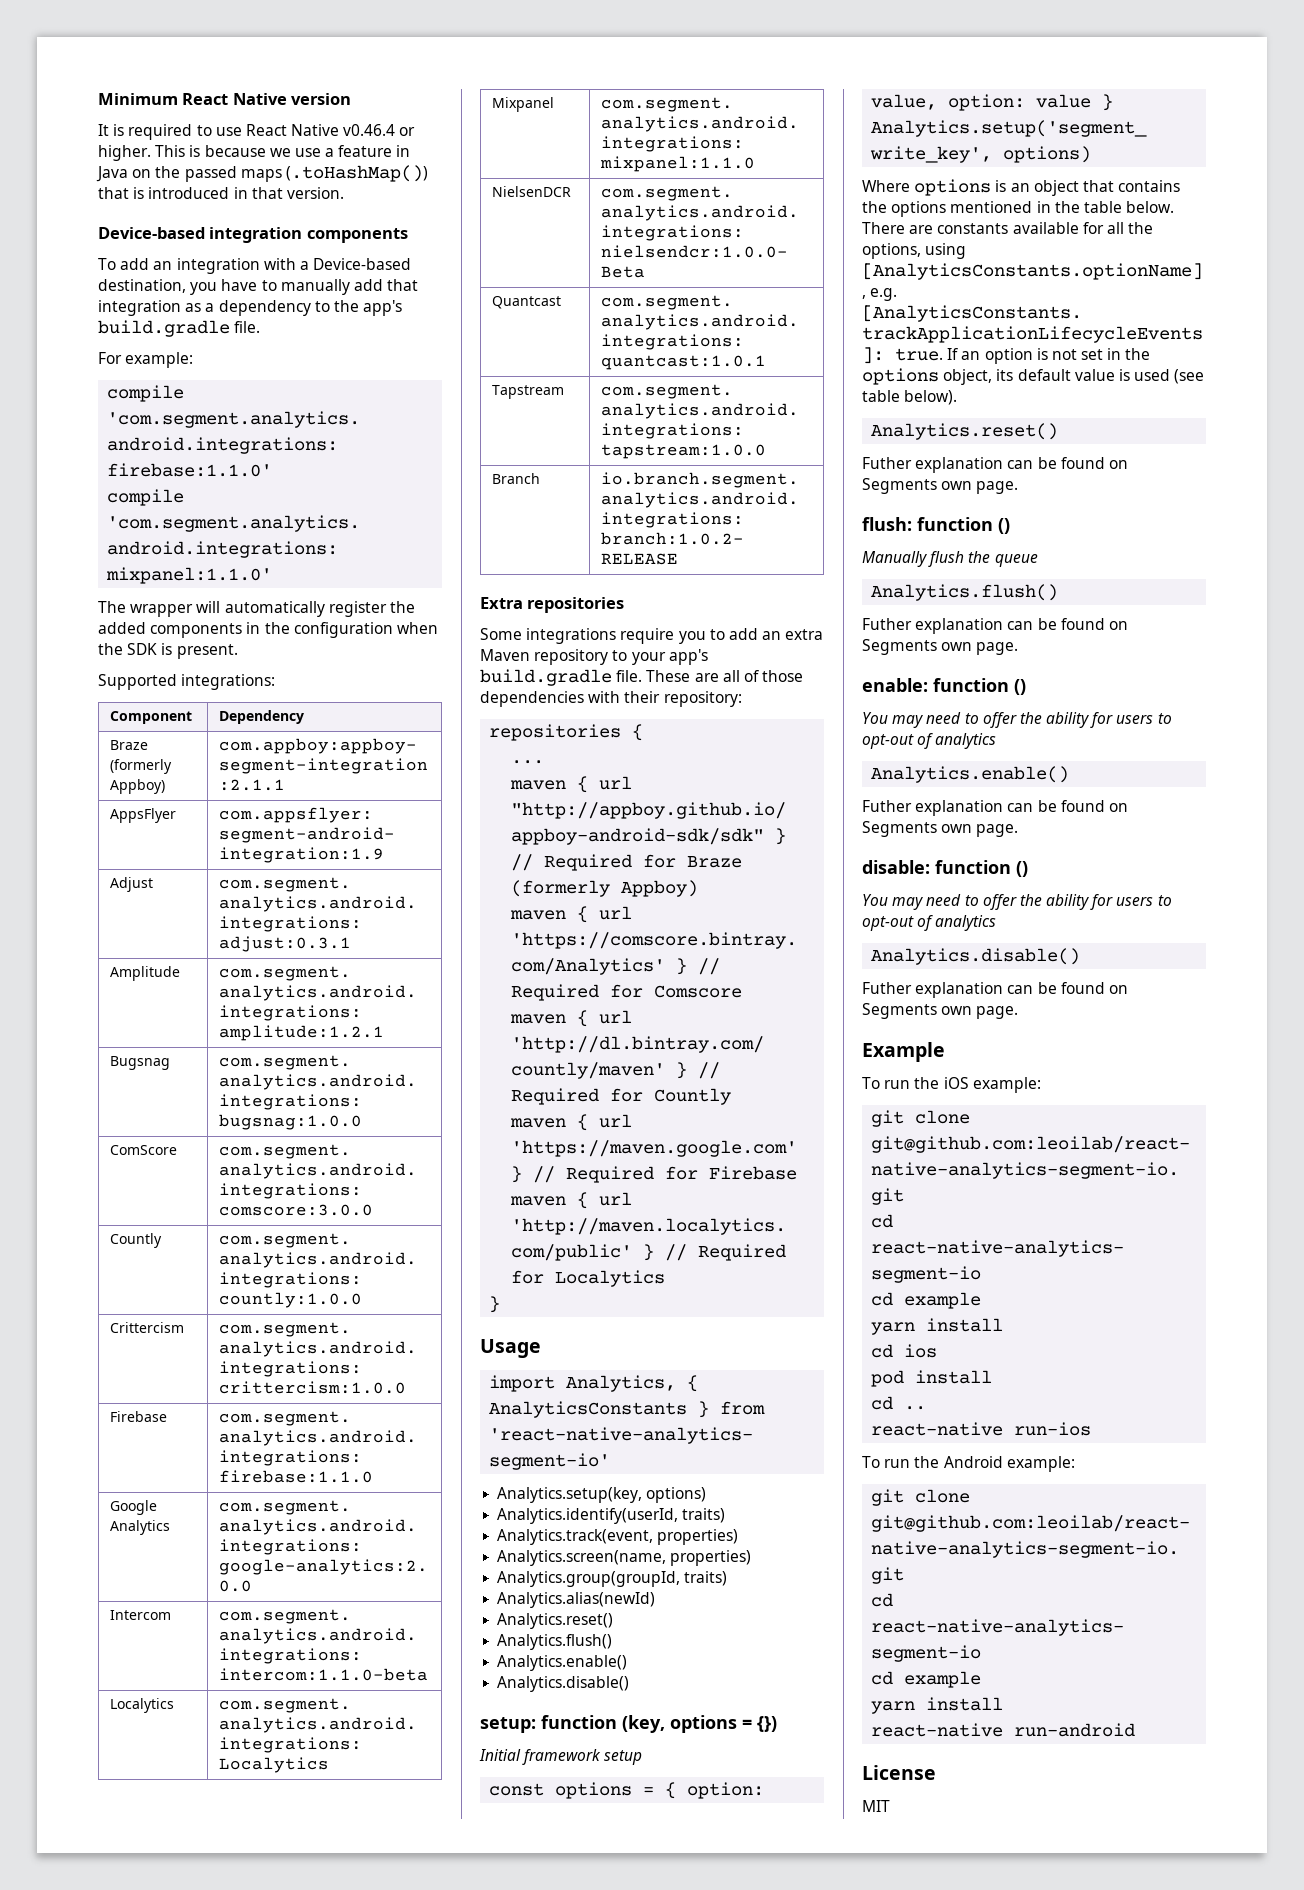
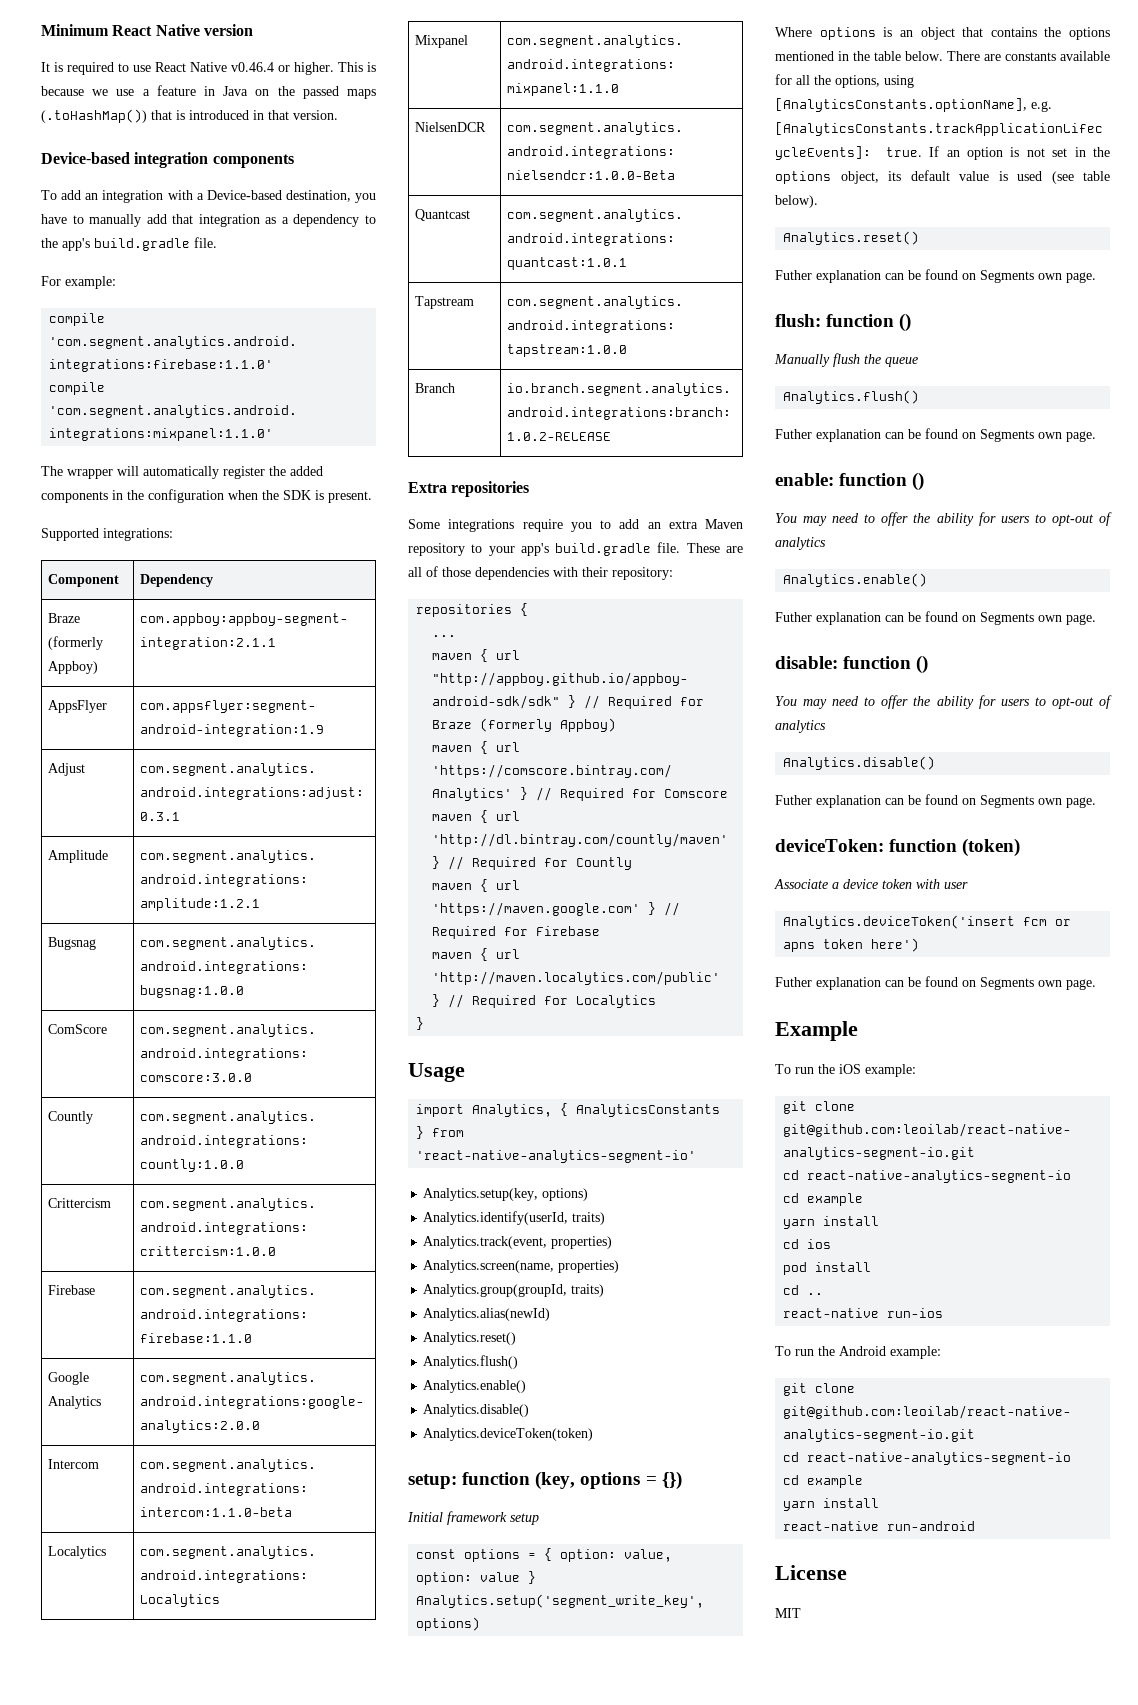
+ Analytics.deviceToken(token)
+ deviceToken: function (token)
+ Associate a device token with user
+ Analytics.deviceToken('insert fcm or apns token here')
+ Futher explanation can be found on Segments own page.

